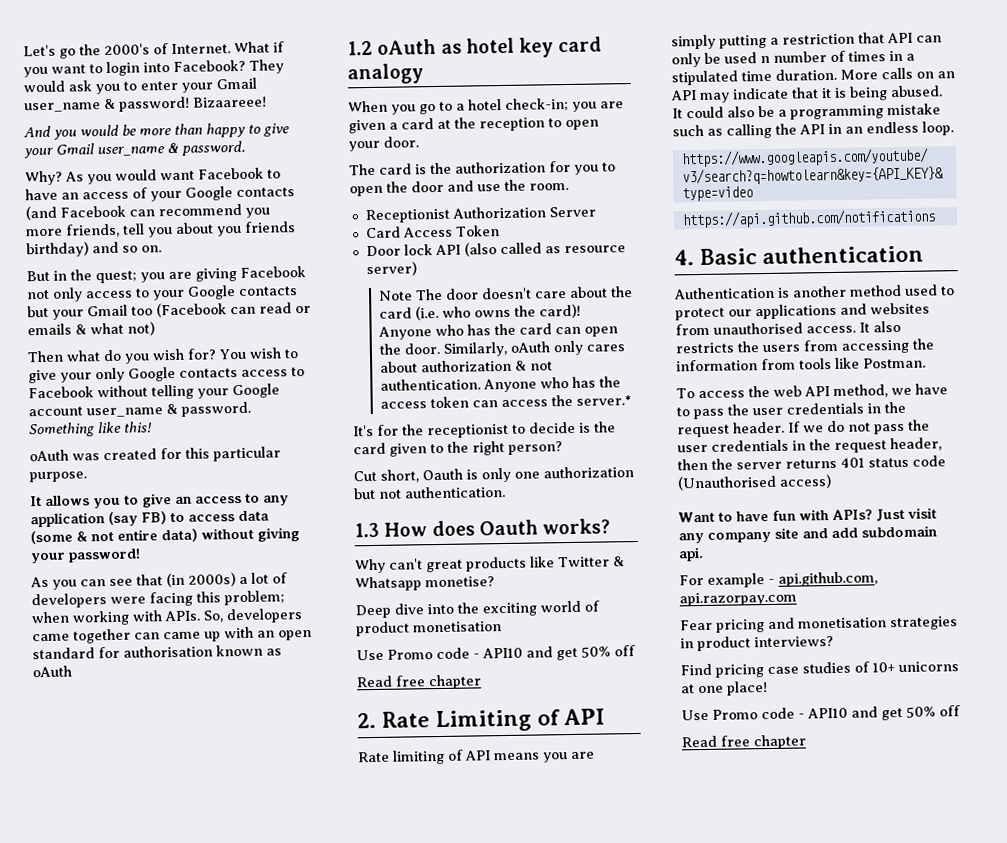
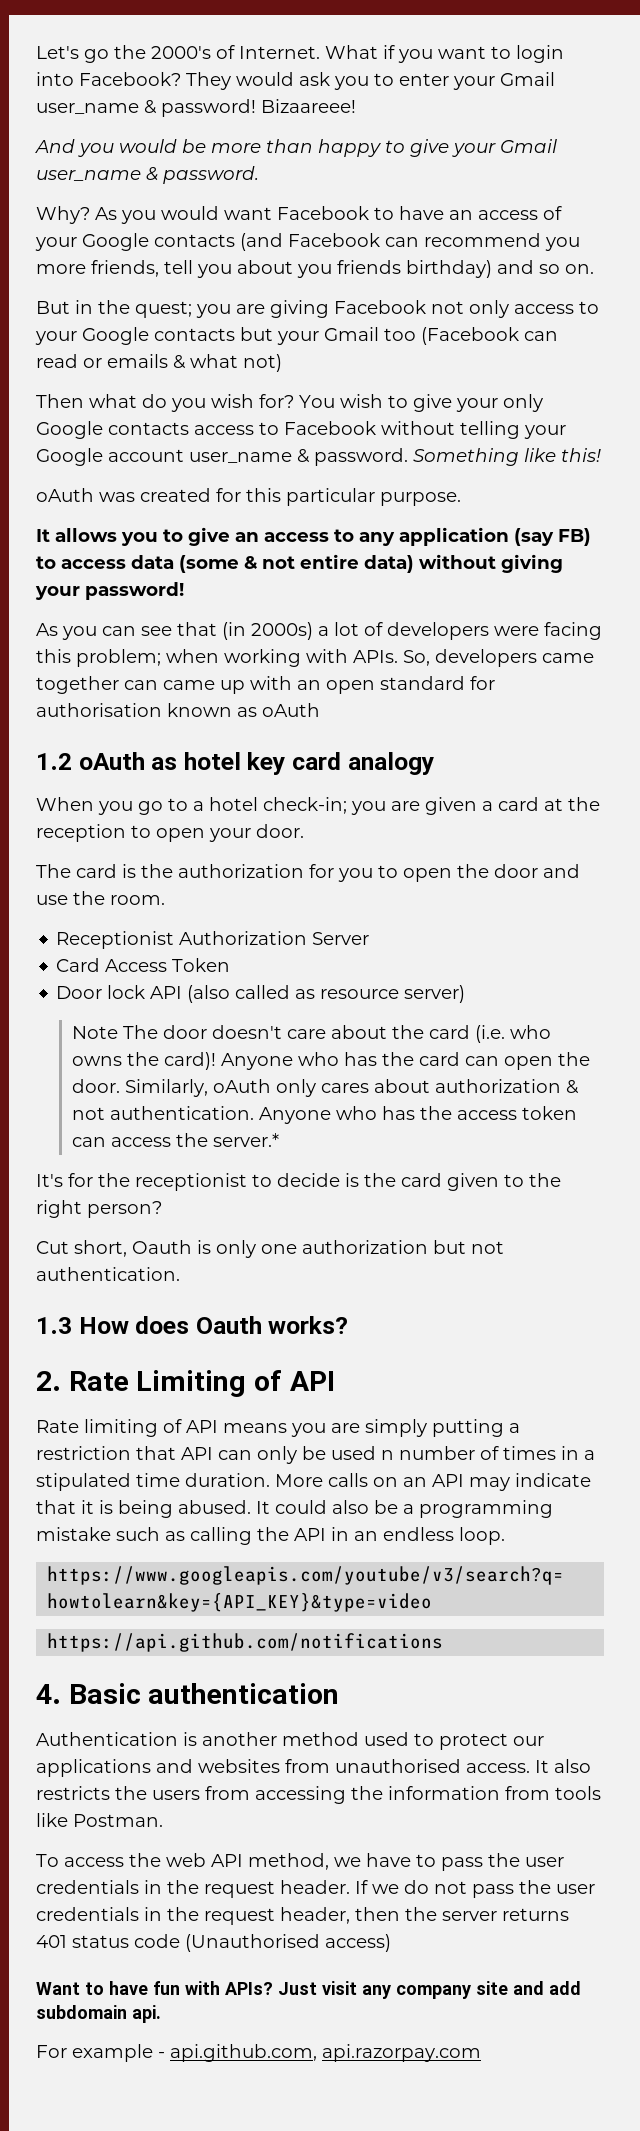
- Why can't great products like Twitter & Whatsapp monetise?
- Deep dive into the exciting world of product monetisation
- Use Promo code - API10 and get 50% off
- Read free chapter
- Fear pricing and monetisation strategies in product interviews?
- Find pricing case studies of 10+ unicorns at one place!
- Use Promo code - API10 and get 50% off
- Read free chapter

